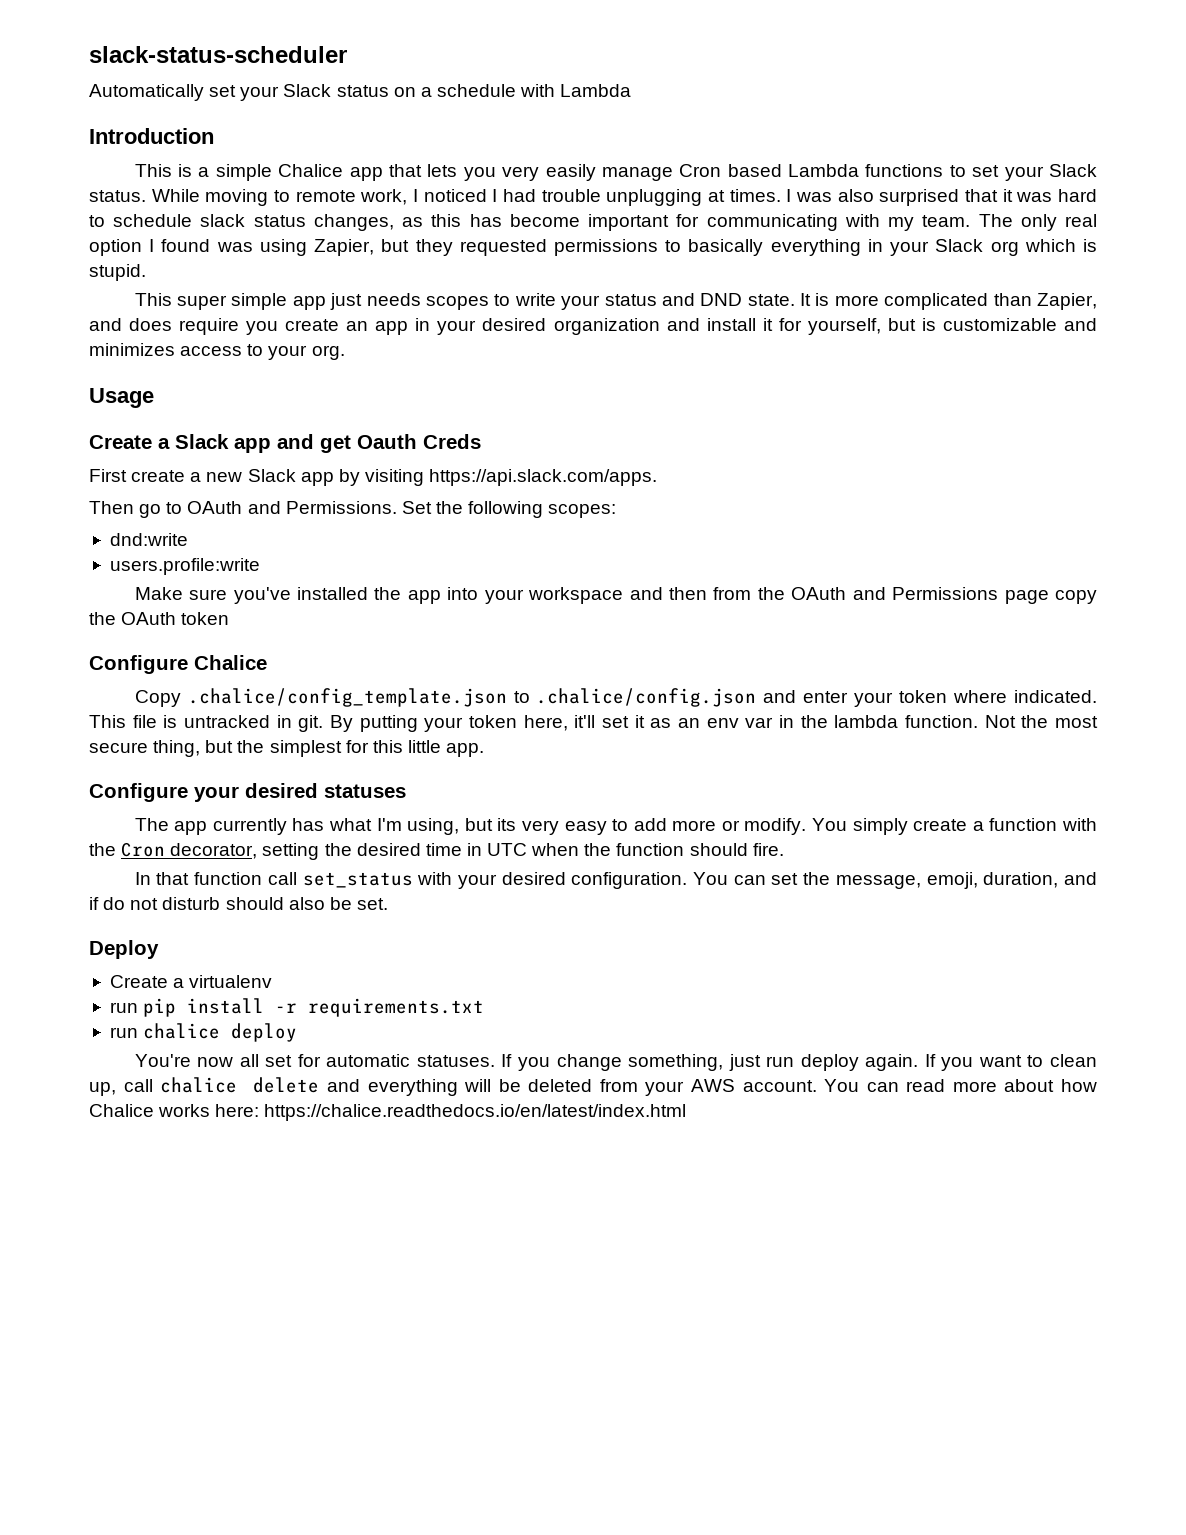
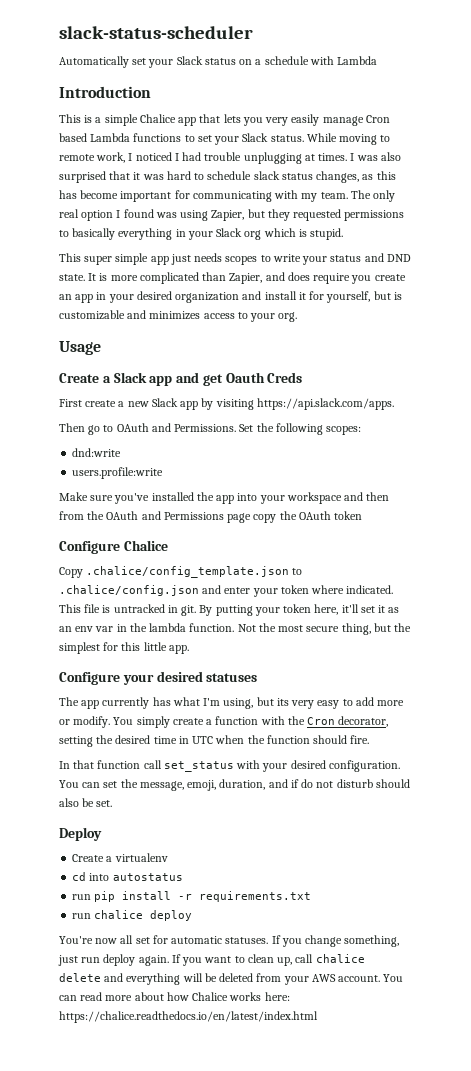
+ cd into autostatus

